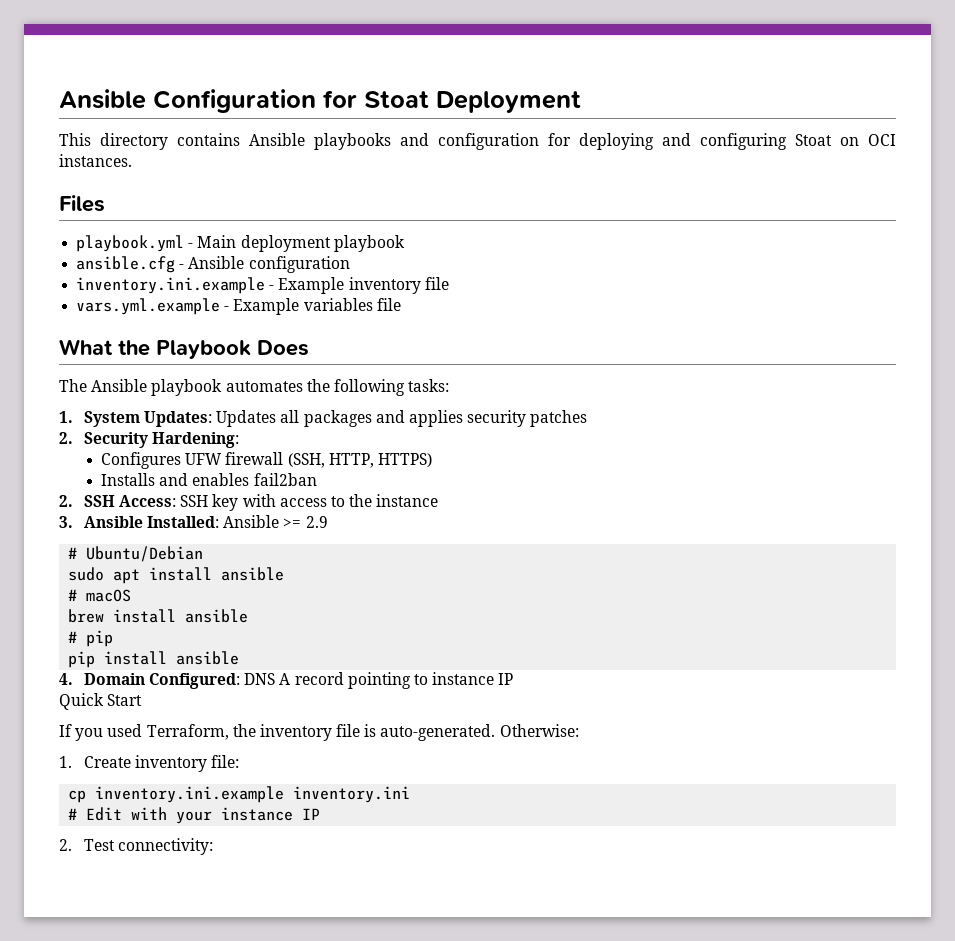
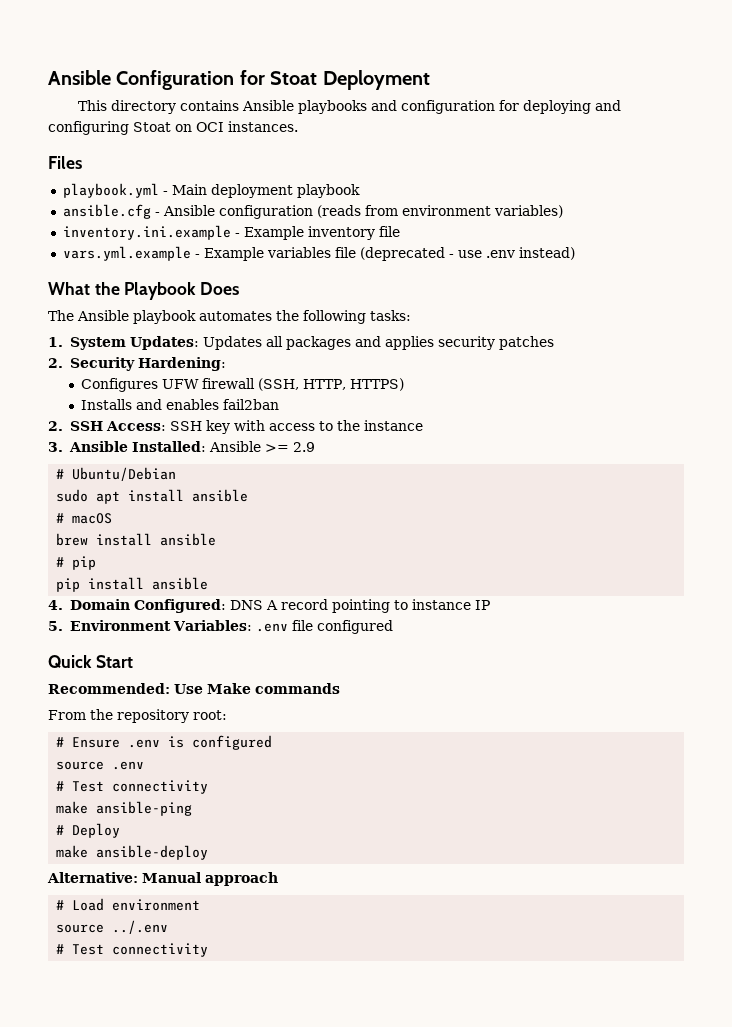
- ansible.cfg - Ansible configuration
+ ansible.cfg - Ansible configuration (reads from environment variables)
- vars.yml.example - Example variables file
+ vars.yml.example - Example variables file (deprecated - use .env instead)
+ 5. Environment Variables: .env file configured
  Quick Start
- If you used Terraform, the inventory file is auto-generated. Otherwise:
- 1. Create inventory file:
- cp inventory.ini.example inventory.ini
- # Edit with your instance IP
- 2. Test connectivity:
+ Recommended: Use Make commands
+ From the repository root:
+ # Ensure .env is configured
+ source .env
+ # Test connectivity
+ make ansible-ping
+ # Deploy
+ make ansible-deploy
+ Alternative: Manual approach
+ # Load environment
+ source ../.env
+ # Test connectivity

